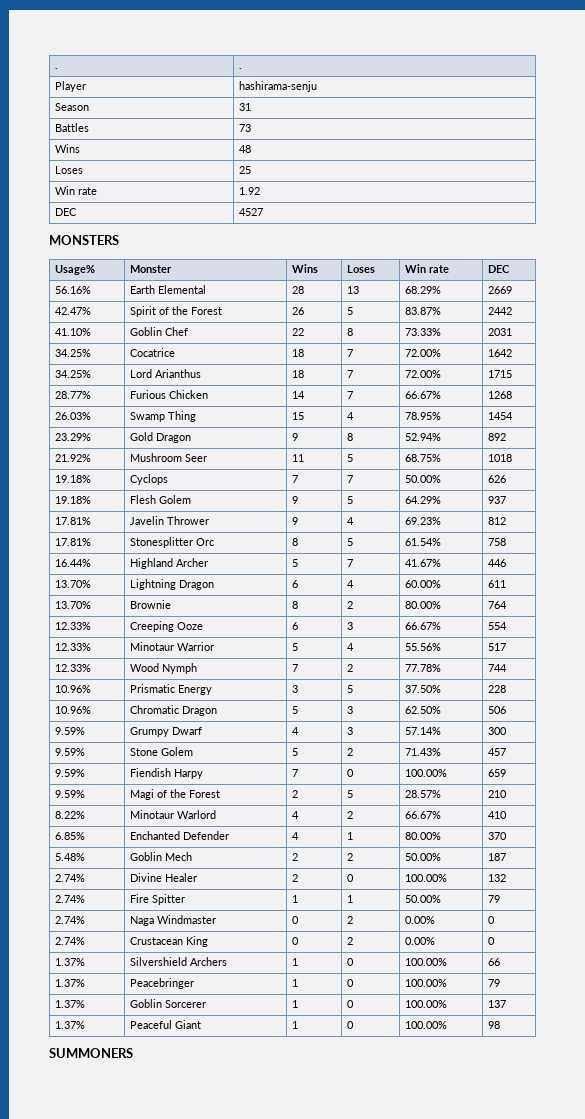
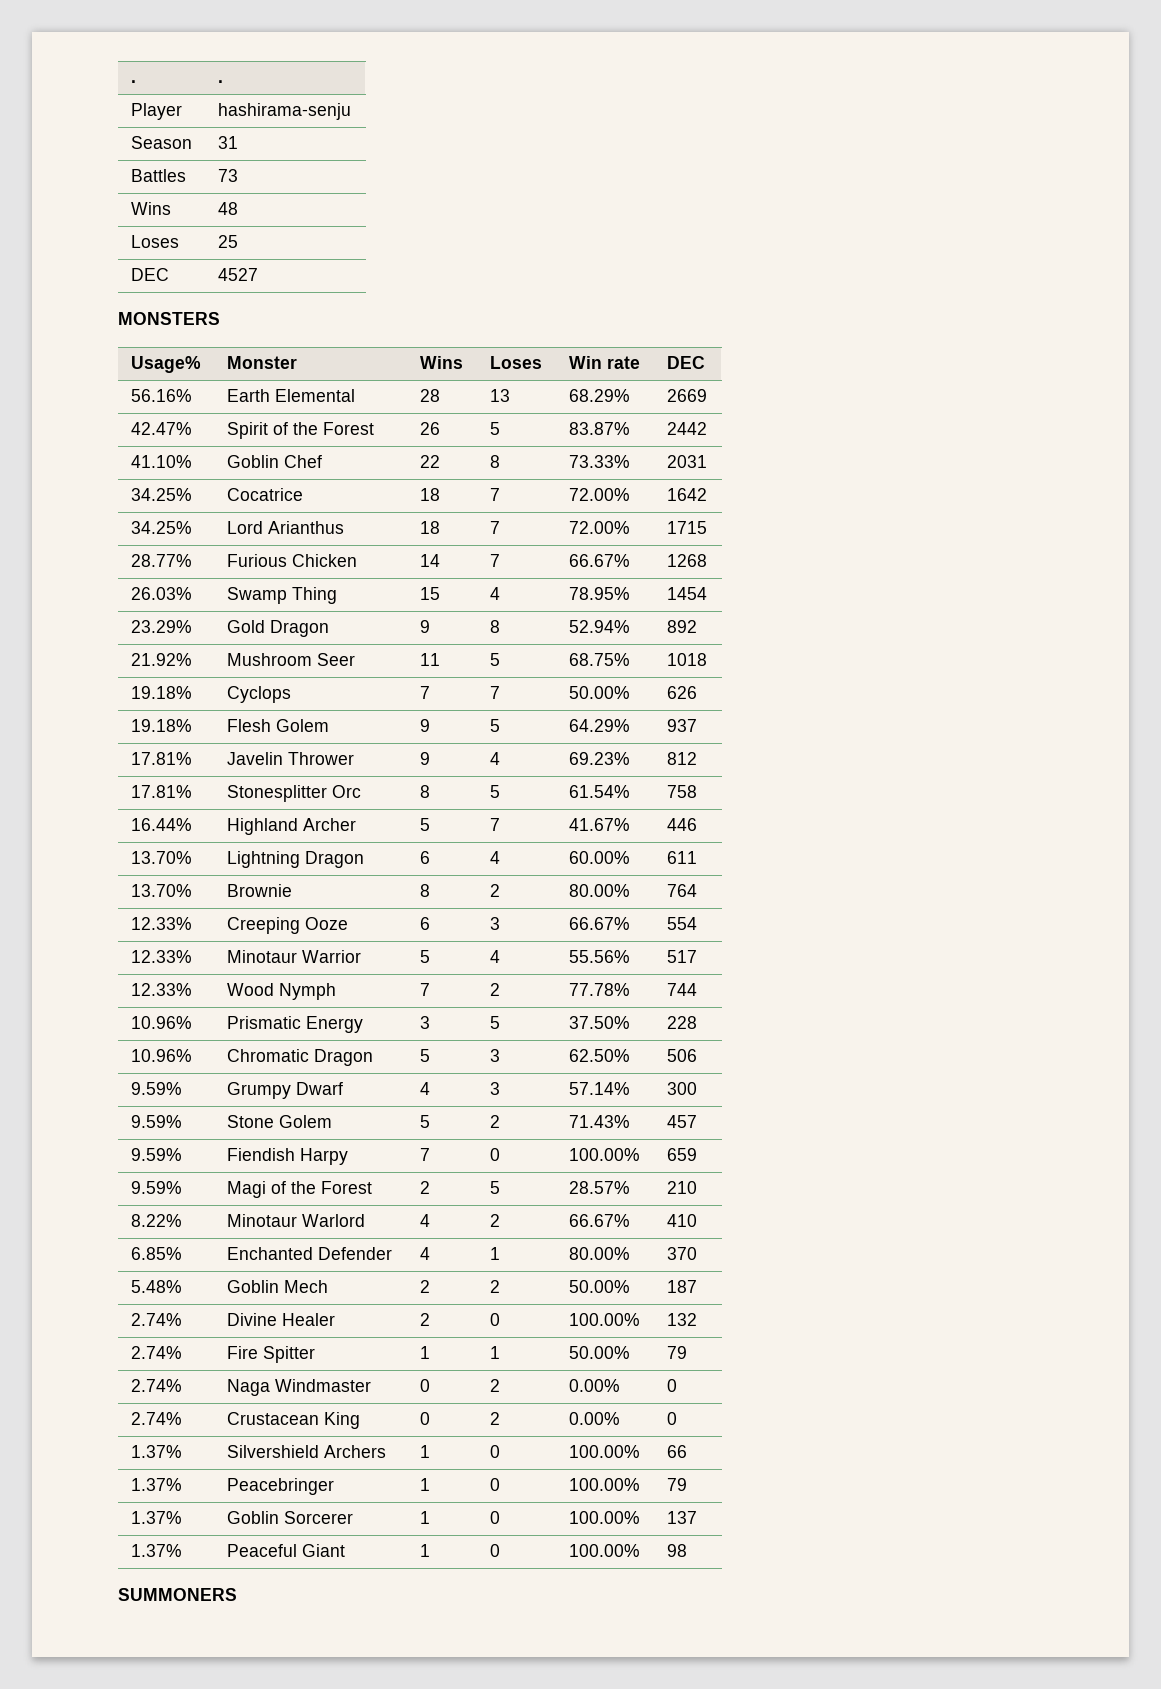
- Win rate | 1.92

